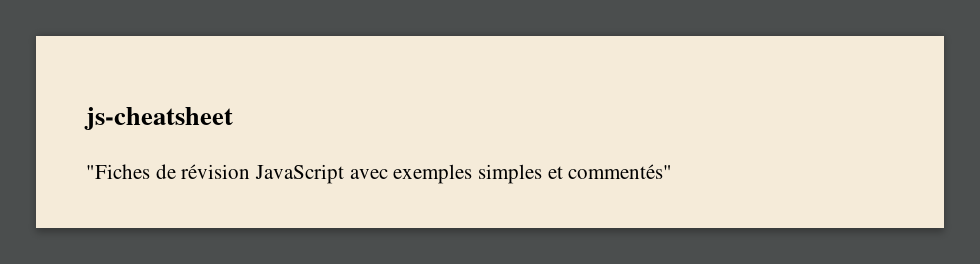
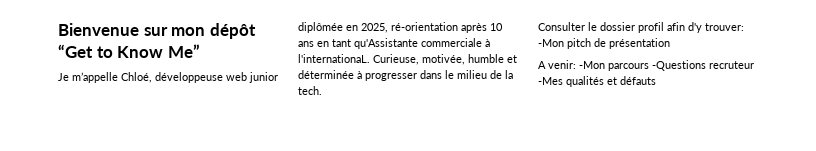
- js-cheatsheet
- "Fiches de révision JavaScript avec exemples simples et commentés"
+ Bienvenue sur mon dépôt “Get to Know Me”
+ Je m’appelle Chloé, développeuse web junior diplômée en 2025, ré-orientation après 10 ans en tant qu'Assistante commerciale à l'internationaL. Curieuse, motivée, humble et déterminée à progresser dans le milieu de la tech.
+ Consulter le dossier profil afin d'y trouver: -Mon pitch de présentation
+ A venir: -Mon parcours -Questions recruteur -Mes qualités et défauts

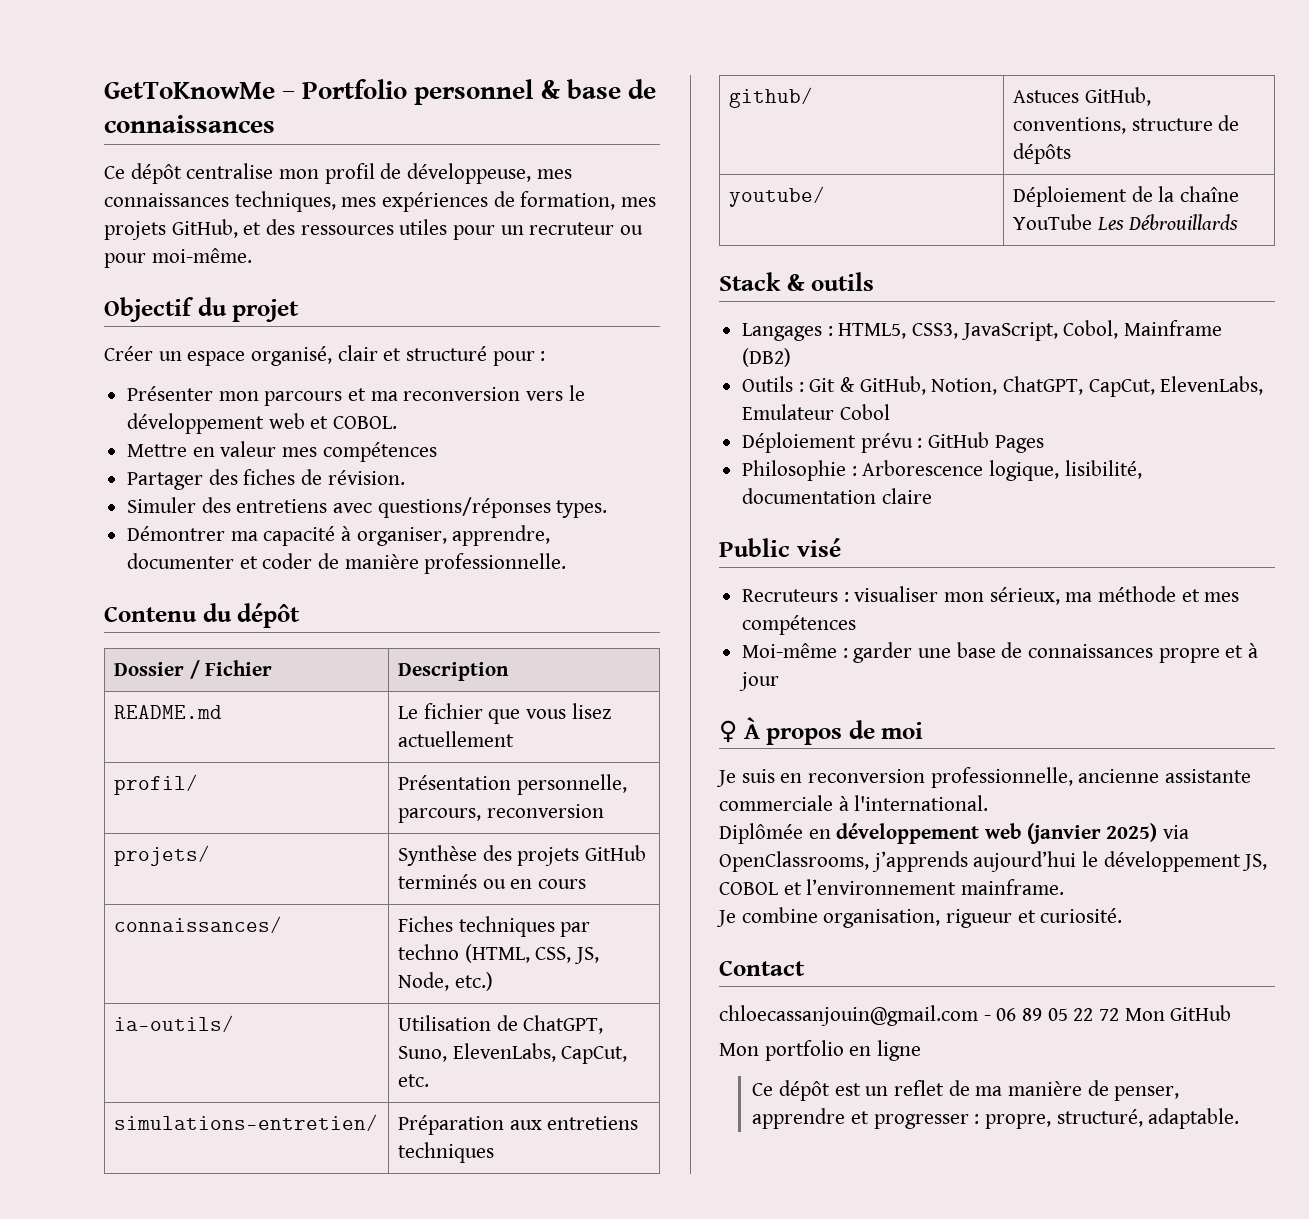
- Bienvenue sur mon dépôt “Get to Know Me”
- Je m’appelle Chloé, développeuse web junior diplômée en 2025, ré-orientation après 10 ans en tant qu'Assistante commerciale à l'internationaL. Curieuse, motivée, humble et déterminée à progresser dans le milieu de la tech.
- Consulter le dossier profil afin d'y trouver: -Mon pitch de présentation
- A venir: -Mon parcours -Questions recruteur -Mes qualités et défauts
+ GetToKnowMe – Portfolio personnel & base de connaissances
+ Ce dépôt centralise mon profil de développeuse, mes connaissances techniques, mes expériences de formation, mes projets GitHub, et des ressources utiles pour un recruteur ou pour moi-même.
+ Objectif du projet
+ Créer un espace organisé, clair et structuré pour :
+ Présenter mon parcours et ma reconversion vers le développement web et COBOL.
+ Mettre en valeur mes compétences
+ Partager des fiches de révision.
+ Simuler des entretiens avec questions/réponses types.
+ Démontrer ma capacité à organiser, apprendre, documenter et coder de manière professionnelle.
+ Contenu du dépôt
+ Dossier / Fichier | Description
+ README.md | Le fichier que vous lisez actuellement
+ profil/ | Présentation personnelle, parcours, reconversion
+ projets/ | Synthèse des projets GitHub terminés ou en cours
+ connaissances/ | Fiches techniques par techno (HTML, CSS, JS, Node, etc.)
+ ia-outils/ | Utilisation de ChatGPT, Suno, ElevenLabs, CapCut, etc.
+ simulations-entretien/ | Préparation aux entretiens techniques
+ github/ | Astuces GitHub, conventions, structure de dépôts
+ youtube/ | Déploiement de la chaîne YouTube Les Débrouillards
+ Stack & outils
+ Langages : HTML5, CSS3, JavaScript, Cobol, Mainframe (DB2)
+ Outils : Git & GitHub, Notion, ChatGPT, CapCut, ElevenLabs, Emulateur Cobol
+ Déploiement prévu : GitHub Pages
+ Philosophie : Arborescence logique, lisibilité, documentation claire
+ Public visé
+ Recruteurs : visualiser mon sérieux, ma méthode et mes compétences
+ Moi-même : garder une base de connaissances propre et à jour
+ ♀ À propos de moi
+ Je suis en reconversion professionnelle, ancienne assistante commerciale à l'international.
+ Diplômée en développement web (janvier 2025) via OpenClassrooms, j’apprends aujourd’hui le développement JS, COBOL et l’environnement mainframe.
+ Je combine organisation, rigueur et curiosité.
+ Contact
+ chloecassanjouin@gmail.com - 06 89 05 22 72 Mon GitHub
+ Mon portfolio en ligne
+ Ce dépôt est un reflet de ma manière de penser, apprendre et progresser : propre, structuré, adaptable.

